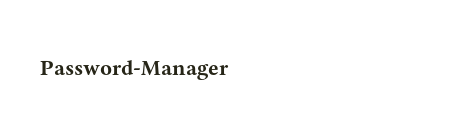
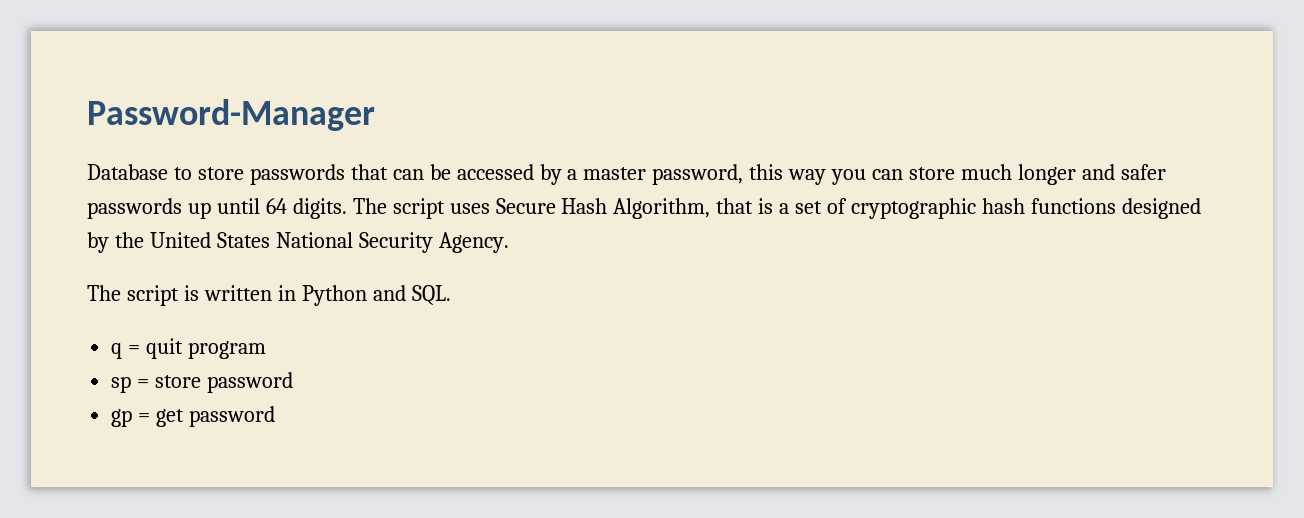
+ Database to store passwords that can be accessed by a master password, this way you can store much longer and safer passwords up until 64 digits. The script uses Secure Hash Algorithm, that is a set of cryptographic hash functions designed by the United States National Security Agency.
+ The script is written in Python and SQL.
+ q = quit program
+ sp = store password
+ gp = get password

